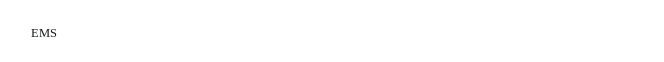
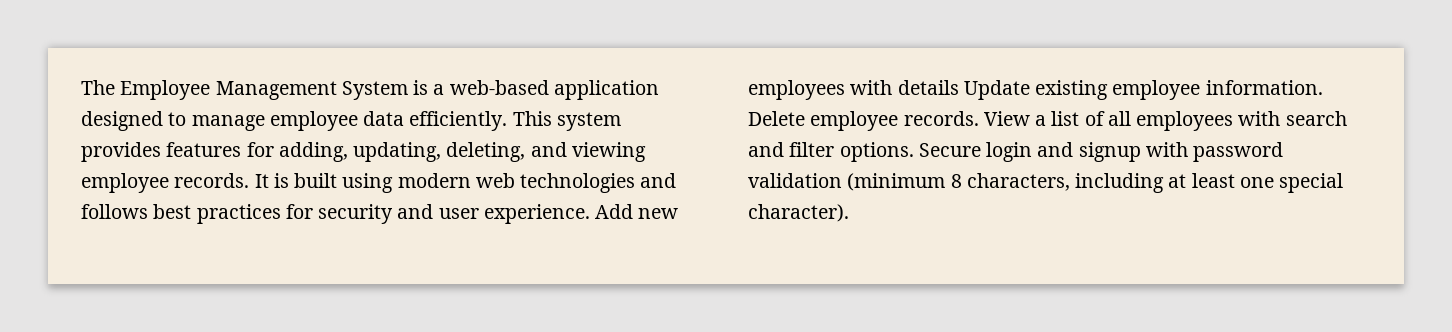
- EMS
+ The Employee Management System is a web-based application designed to manage employee data efficiently. This system provides features for adding, updating, deleting, and viewing employee records. It is built using modern web technologies and follows best practices for security and user experience. Add new employees with details Update existing employee information. Delete employee records. View a list of all employees with search and filter options. Secure login and signup with password validation (minimum 8 characters, including at least one special character).

